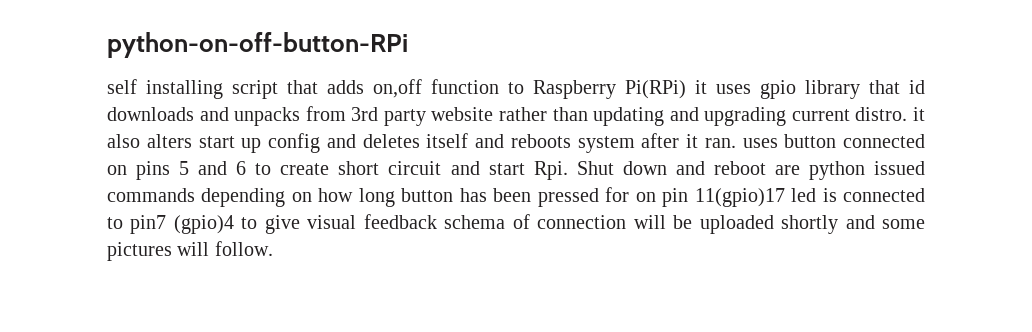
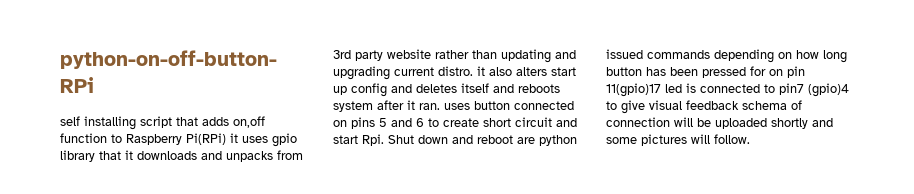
- self installing script that adds on,off function to Raspberry Pi(RPi) it uses gpio library that id downloads and unpacks from 3rd party website rather than updating and upgrading current distro. it also alters start up config and deletes itself and reboots system after it ran. uses button connected on pins 5 and 6 to create short circuit and start Rpi. Shut down and reboot are python issued commands depending on how long button has been pressed for on pin 11(gpio)17 led is connected to pin7 (gpio)4 to give visual feedback schema of connection will be uploaded shortly and some pictures will follow.
+ self installing script that adds on,off function to Raspberry Pi(RPi) it uses gpio library that it downloads and unpacks from 3rd party website rather than updating and upgrading current distro. it also alters start up config and deletes itself and reboots system after it ran. uses button connected on pins 5 and 6 to create short circuit and start Rpi. Shut down and reboot are python issued commands depending on how long button has been pressed for on pin 11(gpio)17 led is connected to pin7 (gpio)4 to give visual feedback schema of connection will be uploaded shortly and some pictures will follow.

